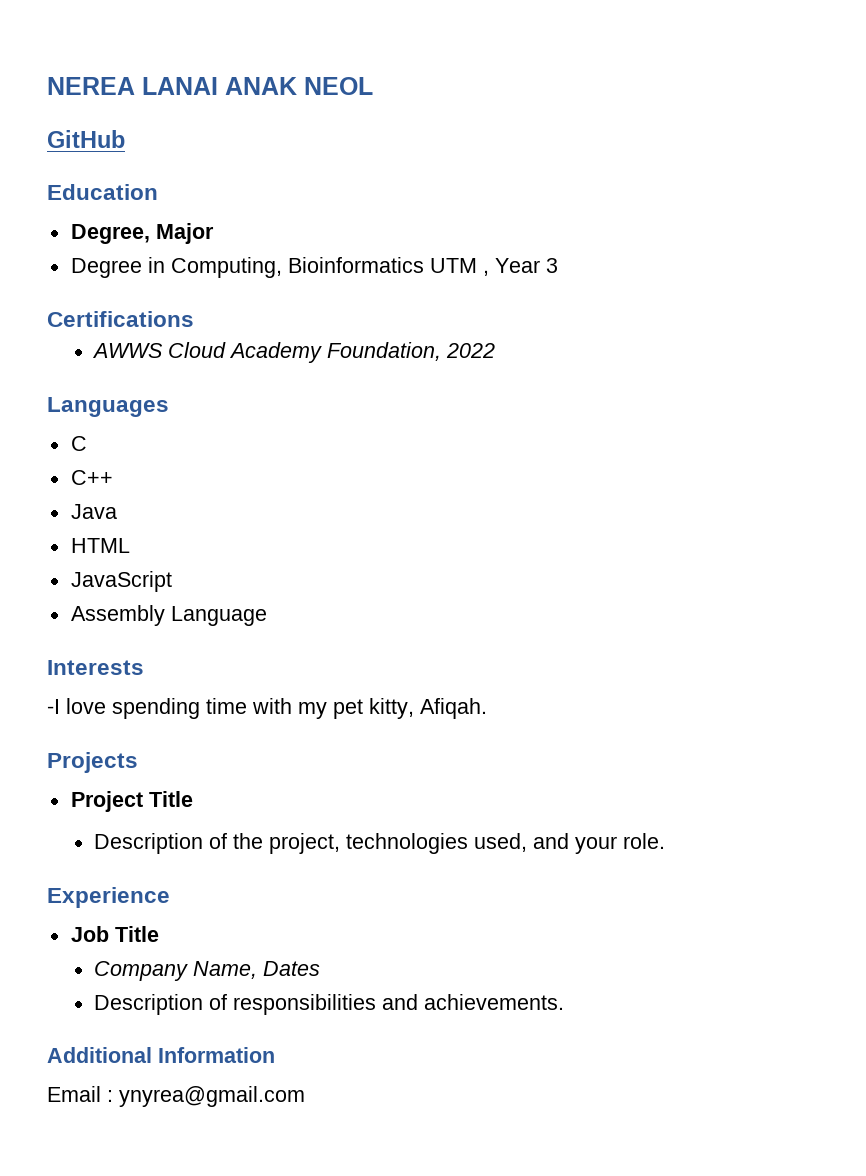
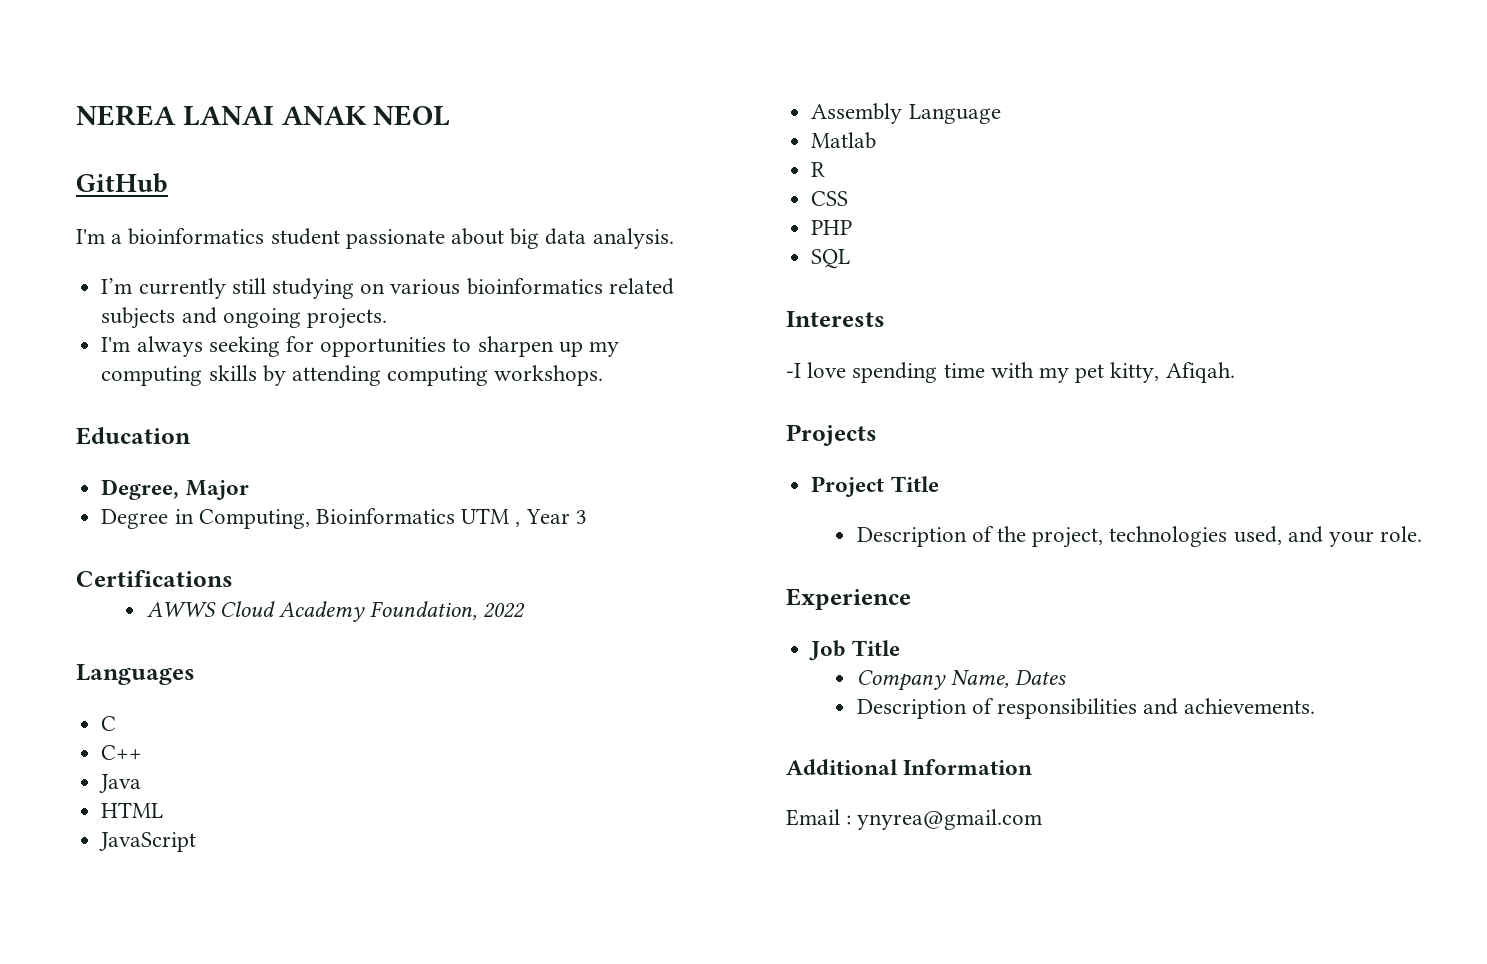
+ I'm a bioinformatics student passionate about big data analysis.
+ I’m currently still studying on various bioinformatics related subjects and ongoing projects.
+ I'm always seeking for opportunities to sharpen up my computing skills by attending computing workshops.
+ Matlab
+ R
+ CSS
+ PHP
+ SQL

